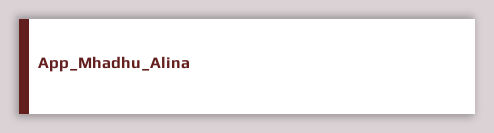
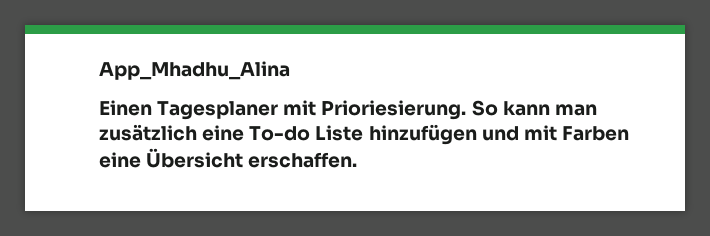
+ Einen Tagesplaner mit Prioriesierung. So kann man zusätzlich eine To-do Liste hinzufügen und mit Farben eine Übersicht erschaffen.

